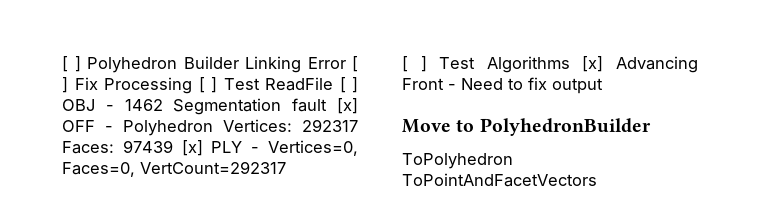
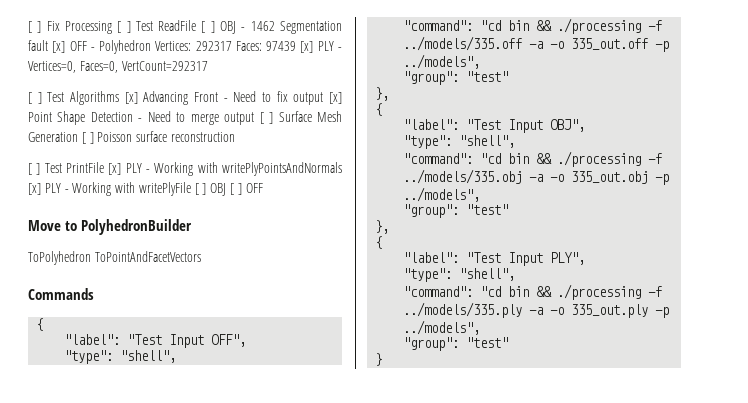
- [ ] Polyhedron Builder Linking Error [ ] Fix Processing [ ] Test ReadFile [ ] OBJ - 1462 Segmentation fault [x] OFF - Polyhedron Vertices: 292317 Faces: 97439 [x] PLY - Vertices=0, Faces=0, VertCount=292317
+ [ ] Fix Processing [ ] Test ReadFile [ ] OBJ - 1462 Segmentation fault [x] OFF - Polyhedron Vertices: 292317 Faces: 97439 [x] PLY - Vertices=0, Faces=0, VertCount=292317
- [ ] Test Algorithms [x] Advancing Front - Need to fix output
+ [ ] Test Algorithms [x] Advancing Front - Need to fix output [x] Point Shape Detection - Need to merge output [ ] Surface Mesh Generation [ ] Poisson surface reconstruction
+ [ ] Test PrintFile [x] PLY - Working with writePlyPointsAndNormals [x] PLY - Working with writePlyFile [ ] OBJ [ ] OFF
+ Commands
+ {
+ "label": "Test Input OFF",
+ "type": "shell",
+ "command": "cd bin && ./processing -f ../models/335.off -a -o 335_out.off -p ../models",
+ "group": "test"
+ },
+ {
+ "label": "Test Input OBJ",
+ "type": "shell",
+ "command": "cd bin && ./processing -f ../models/335.obj -a -o 335_out.obj -p ../models",
+ "group": "test"
+ },
+ {
+ "label": "Test Input PLY",
+ "type": "shell",
+ "command": "cd bin && ./processing -f ../models/335.ply -a -o 335_out.ply -p ../models",
+ "group": "test"
+ }

